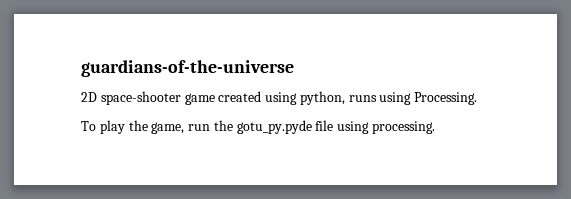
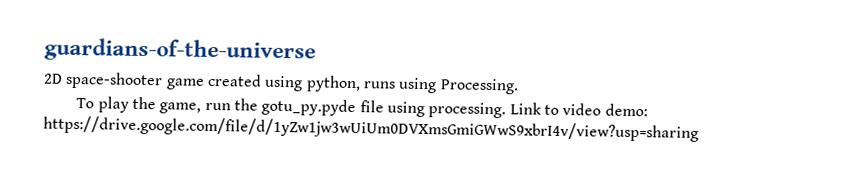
+ Link to video demo: https://drive.google.com/file/d/1yZw1jw3wUiUm0DVXmsGmiGWwS9xbrI4v/view?usp=sharing

